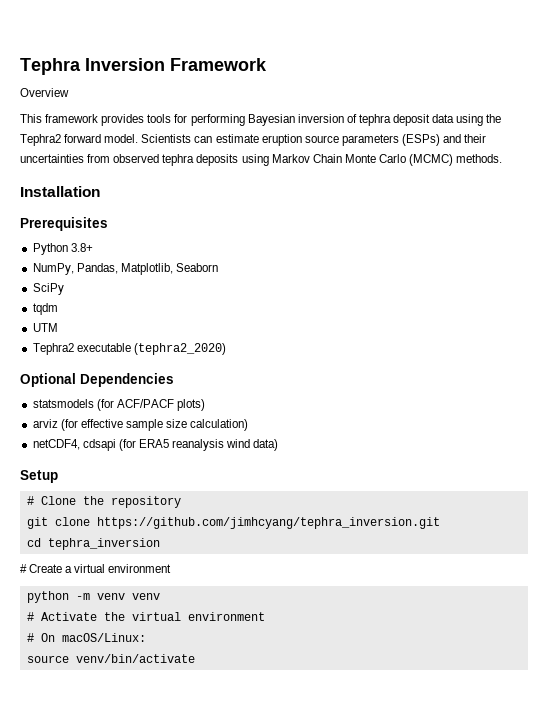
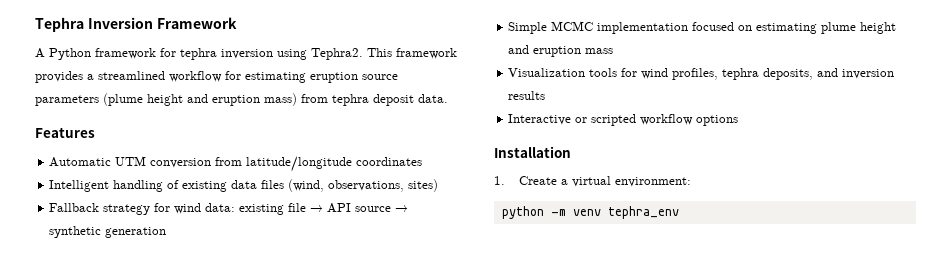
- Overview
- This framework provides tools for performing Bayesian inversion of tephra deposit data using the Tephra2 forward model. Scientists can estimate eruption source parameters (ESPs) and their uncertainties from observed tephra deposits using Markov Chain Monte Carlo (MCMC) methods.
+ A Python framework for tephra inversion using Tephra2. This framework provides a streamlined workflow for estimating eruption source parameters (plume height and eruption mass) from tephra deposit data.
+ Features
+ Automatic UTM conversion from latitude/longitude coordinates
+ Intelligent handling of existing data files (wind, observations, sites)
+ Fallback strategy for wind data: existing file → API source → synthetic generation
+ Simple MCMC implementation focused on estimating plume height and eruption mass
+ Visualization tools for wind profiles, tephra deposits, and inversion results
+ Interactive or scripted workflow options
  Installation
- Prerequisites
- Python 3.8+
- NumPy, Pandas, Matplotlib, Seaborn
- SciPy
- tqdm
- UTM
- Tephra2 executable (tephra2_2020)
- Optional Dependencies
- statsmodels (for ACF/PACF plots)
- arviz (for effective sample size calculation)
- netCDF4, cdsapi (for ERA5 reanalysis wind data)
- Setup
- # Clone the repository
- git clone https://github.com/jimhcyang/tephra_inversion.git
- cd tephra_inversion
- # Create a virtual environment
+ 1. Create a virtual environment:
- python -m venv venv
- # Activate the virtual environment
- # On macOS/Linux:
- source venv/bin/activate
+ python -m venv tephra_env

